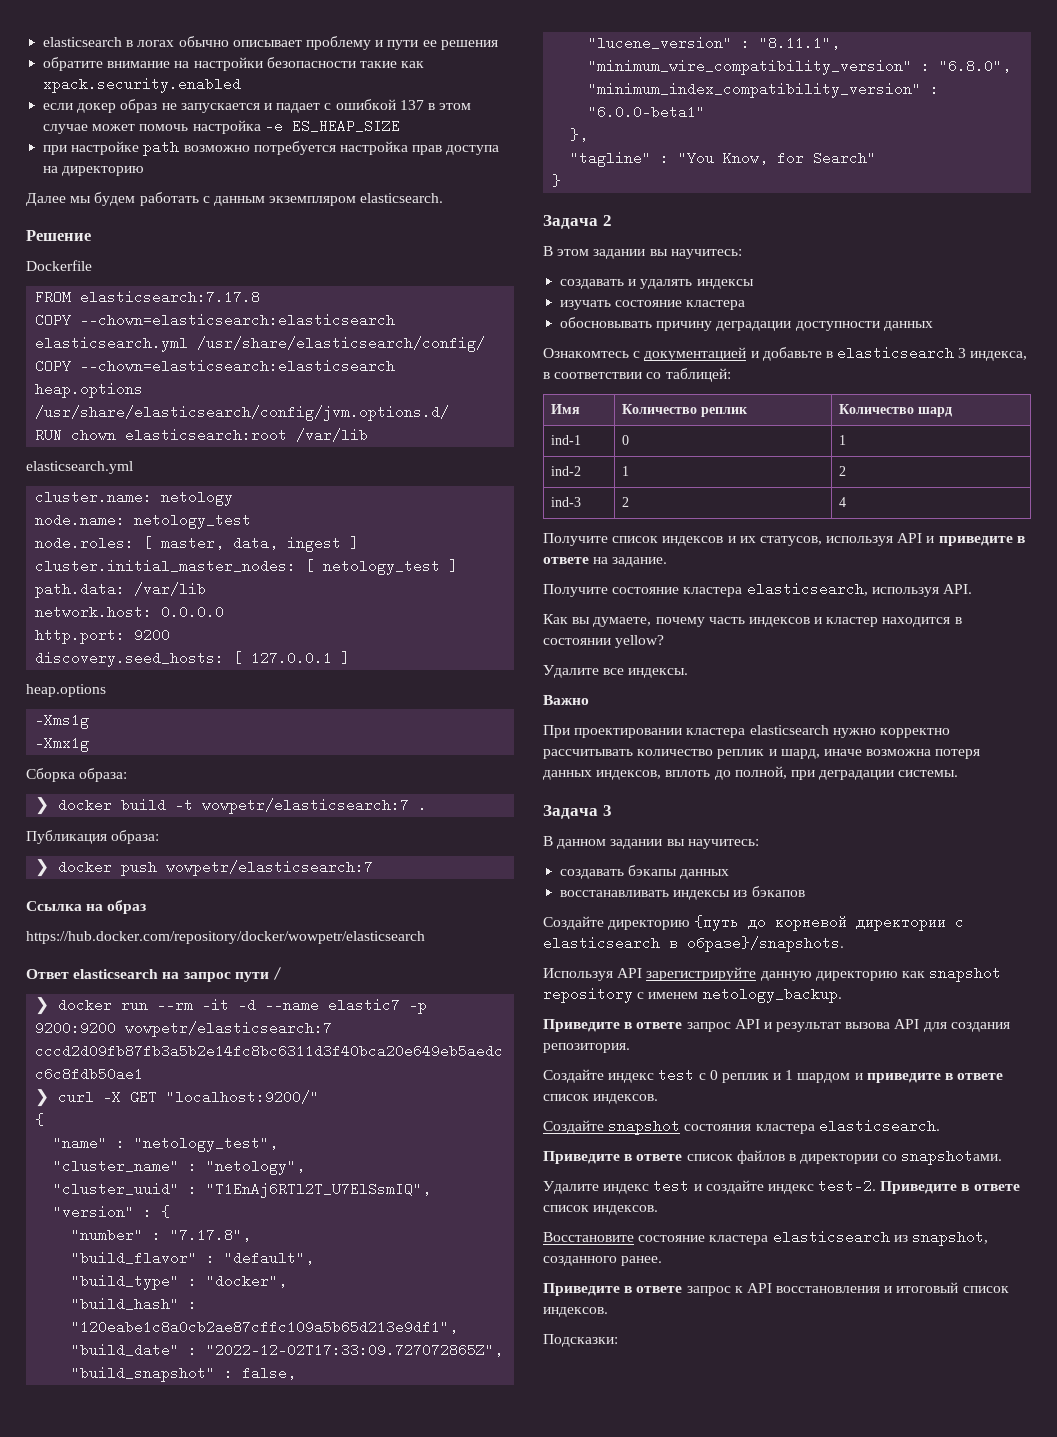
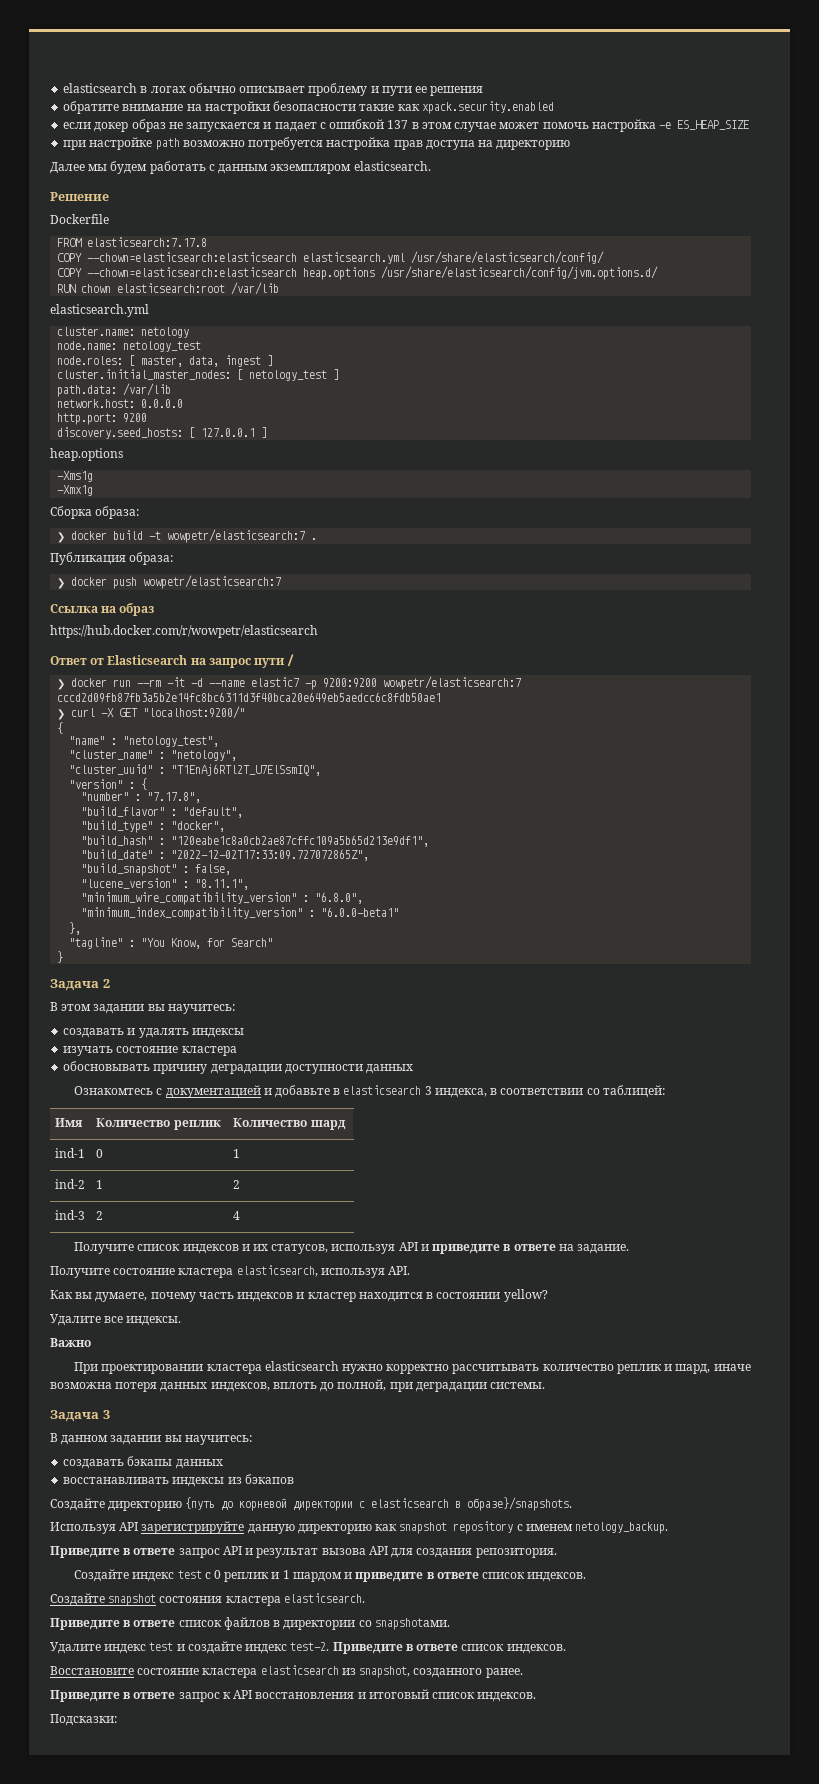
- https://hub.docker.com/repository/docker/wowpetr/elasticsearch
+ https://hub.docker.com/r/wowpetr/elasticsearch
- Ответ elasticsearch на запрос пути /
+ Ответ от Elasticsearch на запрос пути /

